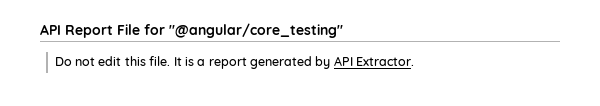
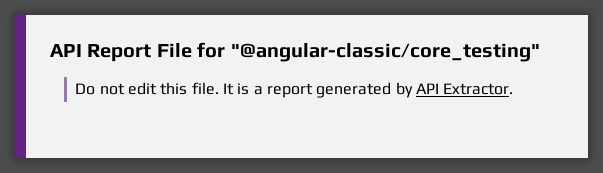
- API Report File for "@angular/core_testing"
+ API Report File for "@angular-classic/core_testing"

